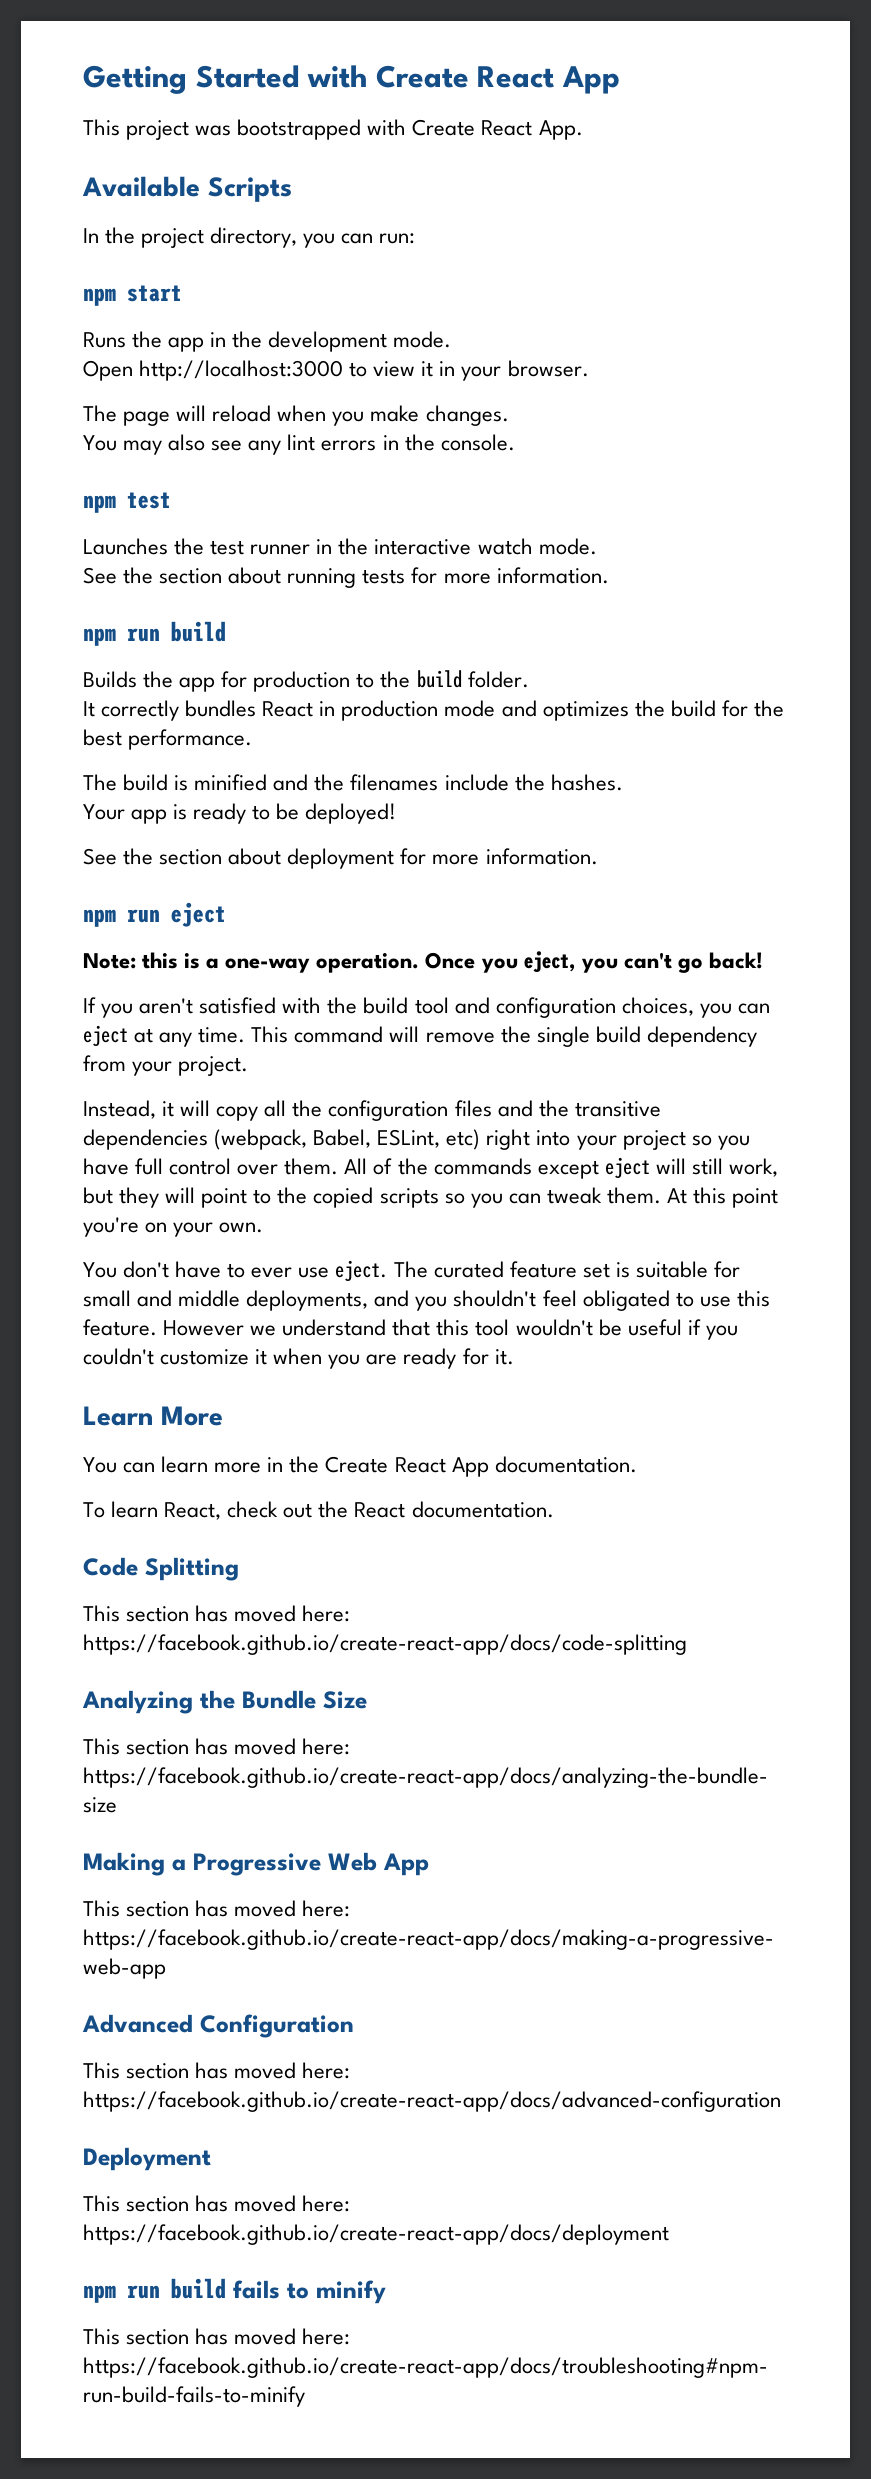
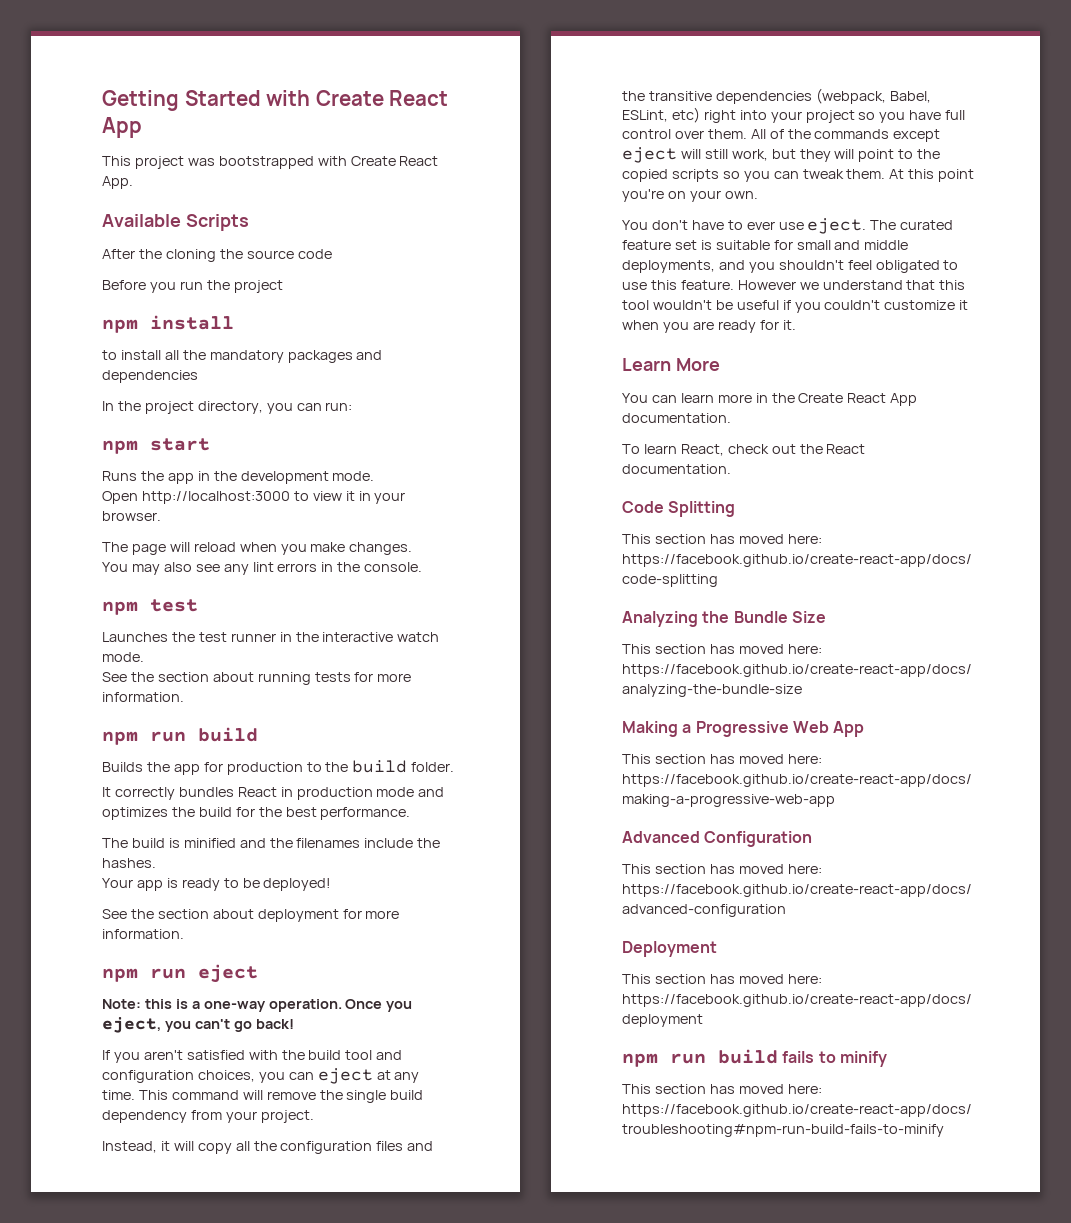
+ After the cloning the source code
+ Before you run the project
+ npm install
+ to install all the mandatory packages and dependencies

